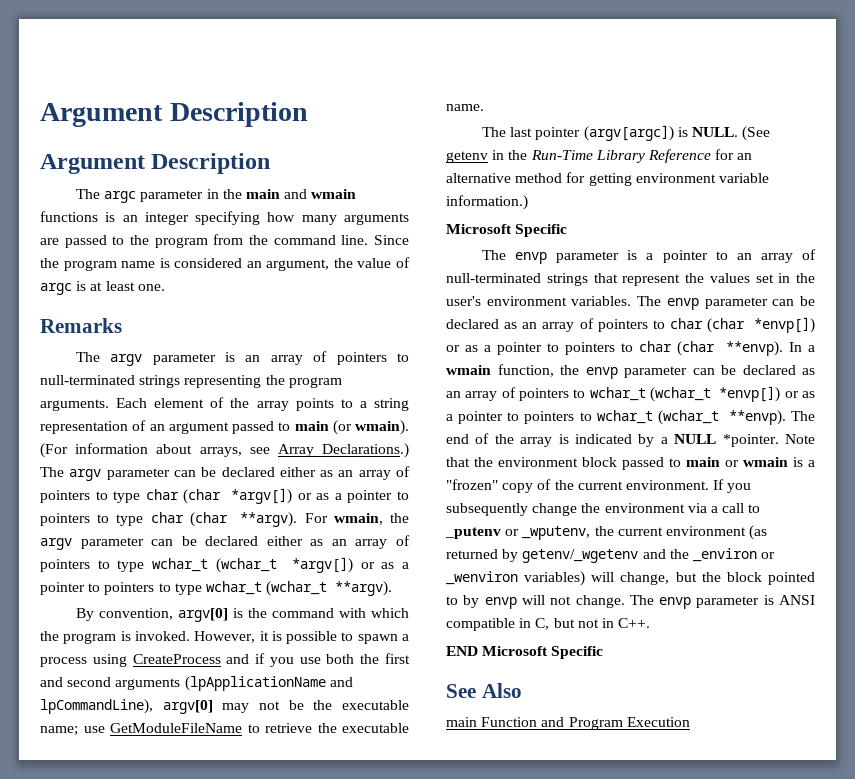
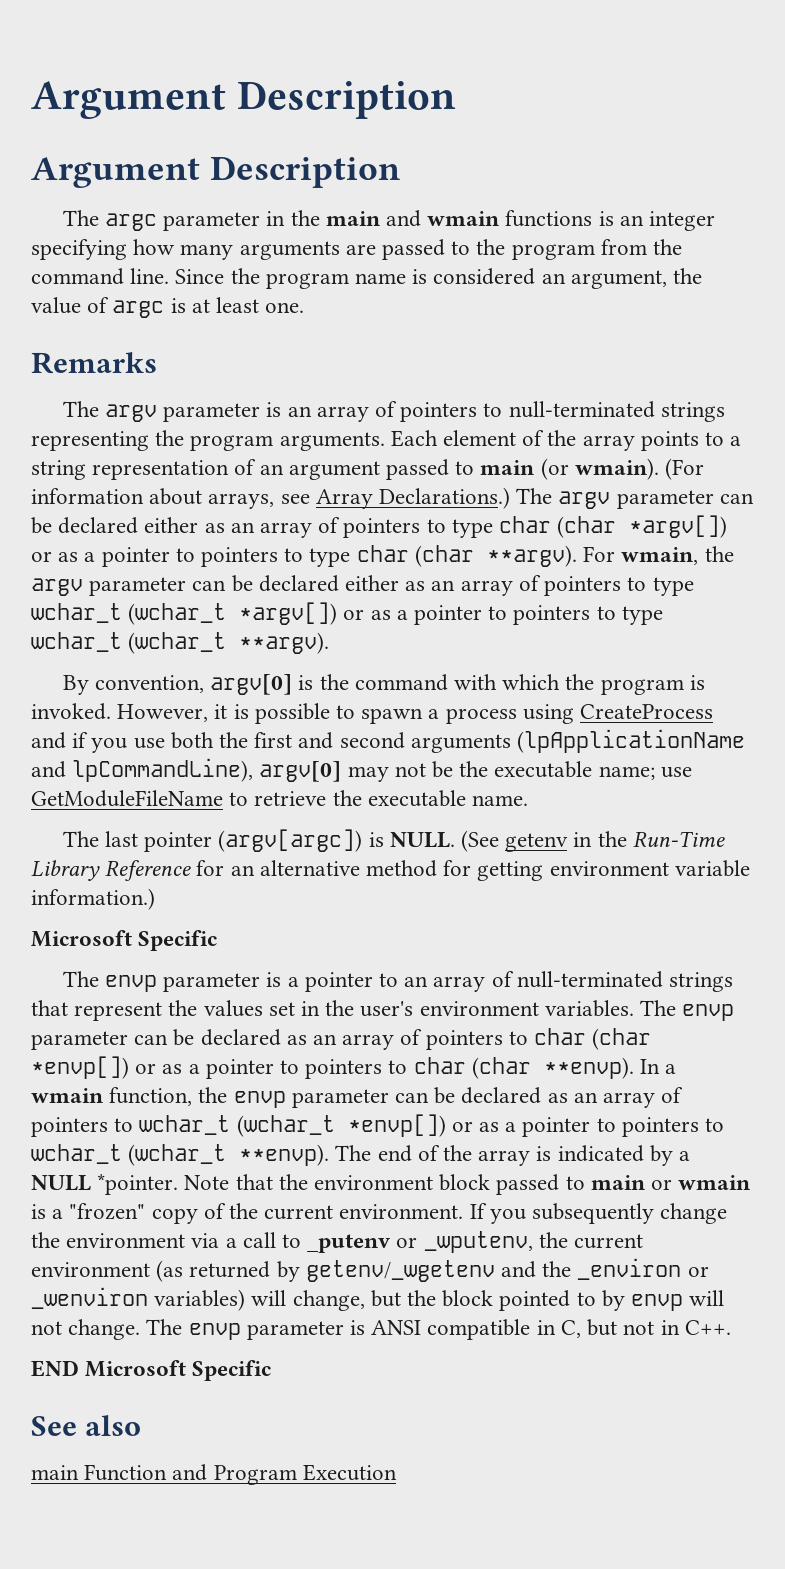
- See Also
+ See also

